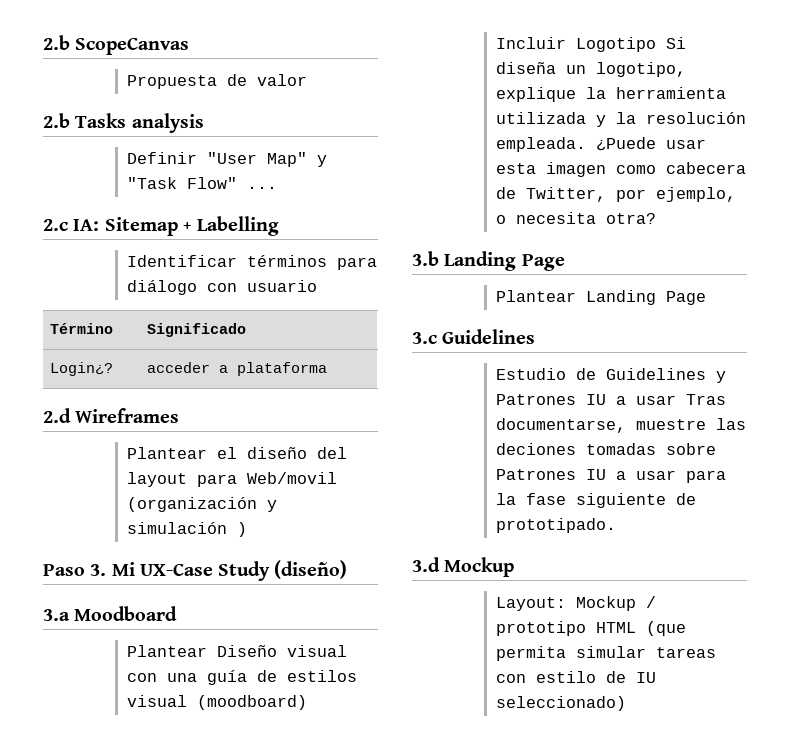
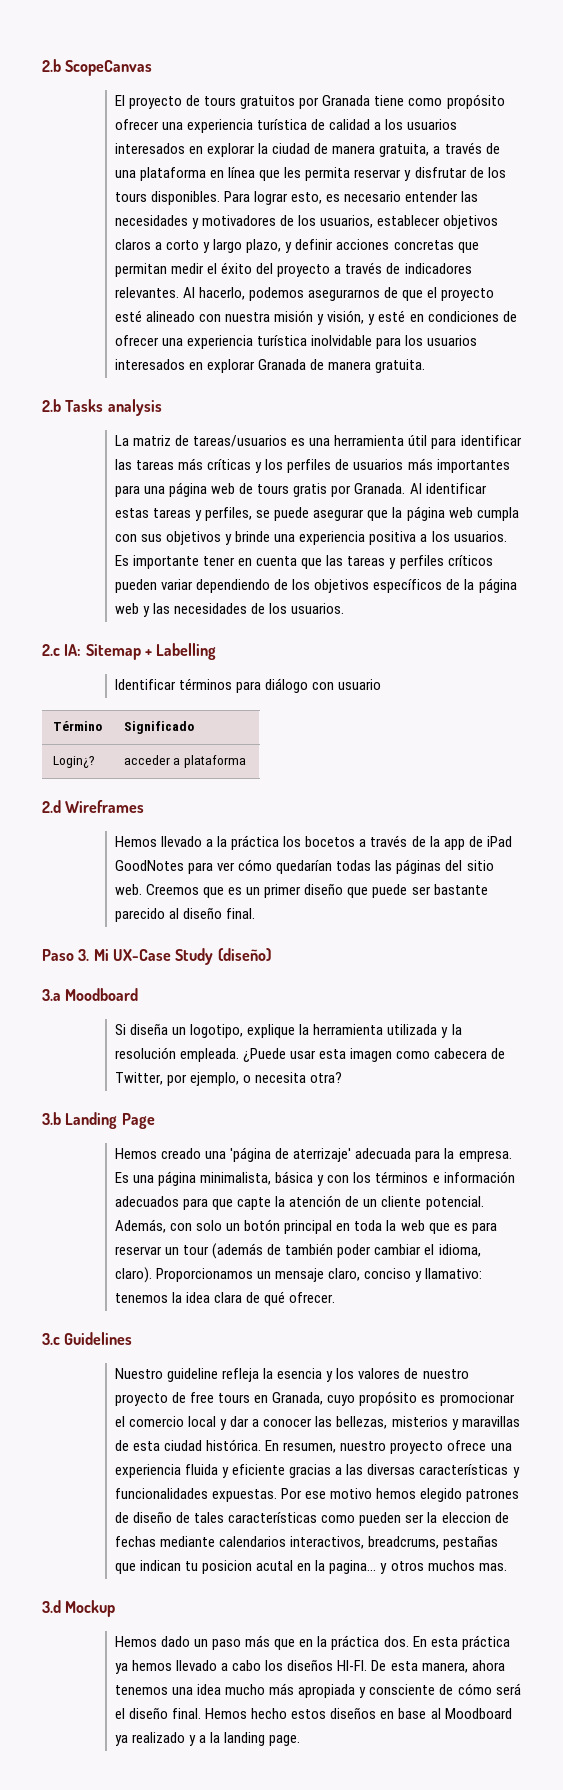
- Propuesta de valor
+ El proyecto de tours gratuitos por Granada tiene como propósito ofrecer una experiencia turística de calidad a los usuarios interesados en explorar la ciudad de manera gratuita, a través de una plataforma en línea que les permita reservar y disfrutar de los tours disponibles. Para lograr esto, es necesario entender las necesidades y motivadores de los usuarios, establecer objetivos claros a corto y largo plazo, y definir acciones concretas que permitan medir el éxito del proyecto a través de indicadores relevantes. Al hacerlo, podemos asegurarnos de que el proyecto esté alineado con nuestra misión y visión, y esté en condiciones de ofrecer una experiencia turística inolvidable para los usuarios interesados en explorar Granada de manera gratuita.
  2.b Tasks analysis
- Definir "User Map" y "Task Flow" ...
+ La matriz de tareas/usuarios es una herramienta útil para identificar las tareas más críticas y los perfiles de usuarios más importantes para una página web de tours gratis por Granada. Al identificar estas tareas y perfiles, se puede asegurar que la página web cumpla con sus objetivos y brinde una experiencia positiva a los usuarios. Es importante tener en cuenta que las tareas y perfiles críticos pueden variar dependiendo de los objetivos específicos de la página web y las necesidades de los usuarios.
- Plantear el diseño del layout para Web/movil (organización y simulación )
+ Hemos llevado a la práctica los bocetos a través de la app de iPad GoodNotes para ver cómo quedarían todas las páginas del sitio web. Creemos que es un primer diseño que puede ser bastante parecido al diseño final.
- Plantear Diseño visual con una guía de estilos visual (moodboard) Incluir Logotipo Si diseña un logotipo, explique la herramienta utilizada y la resolución empleada.
+ Si diseña un logotipo, explique la herramienta utilizada y la resolución empleada.
- Plantear Landing Page
+ Hemos creado una 'página de aterrizaje' adecuada para la empresa. Es una página minimalista, básica y con los términos e información adecuados para que capte la atención de un cliente potencial. Además, con solo un botón principal en toda la web que es para reservar un tour (además de también poder cambiar el idioma, claro). Proporcionamos un mensaje claro, conciso y llamativo: tenemos la idea clara de qué ofrecer.
  3.c Guidelines
- Estudio de Guidelines y Patrones IU a usar Tras documentarse, muestre las deciones tomadas sobre Patrones IU a usar para la fase siguiente de prototipado.
+ Nuestro guideline refleja la esencia y los valores de nuestro proyecto de free tours en Granada, cuyo propósito es promocionar el comercio local y dar a conocer las bellezas, misterios y maravillas de esta ciudad histórica. En resumen, nuestro proyecto ofrece una experiencia fluida y eficiente gracias a las diversas características y funcionalidades expuestas. Por ese motivo hemos elegido patrones de diseño de tales características como pueden ser la eleccion de fechas mediante calendarios interactivos, breadcrums, pestañas que indican tu posicion acutal en la pagina... y otros muchos mas.
  3.d Mockup
- Layout: Mockup / prototipo HTML (que permita simular tareas con estilo de IU seleccionado)
+ Hemos dado un paso más que en la práctica dos. En esta práctica ya hemos llevado a cabo los diseños HI-FI. De esta manera, ahora tenemos una idea mucho más apropiada y consciente de cómo será el diseño final. Hemos hecho estos diseños en base al Moodboard ya realizado y a la landing page.

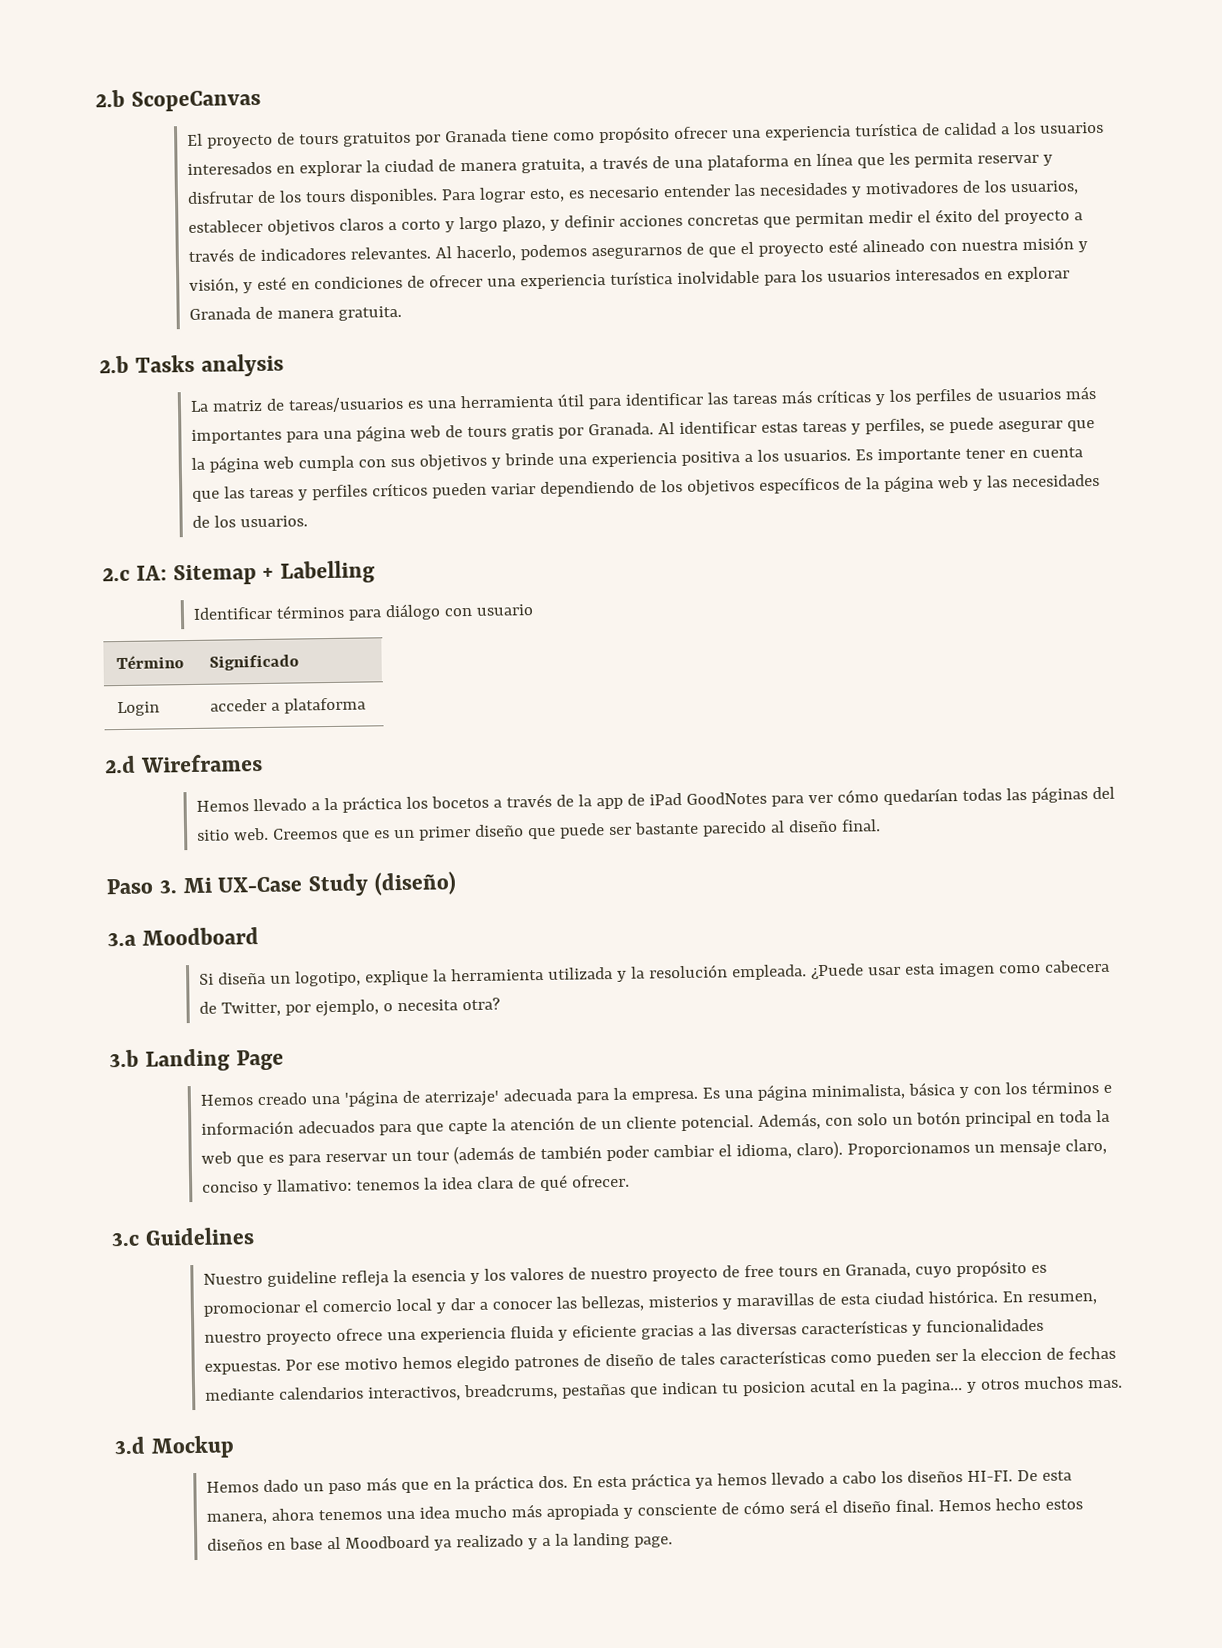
- Login¿? | acceder a plataforma
+ Login | acceder a plataforma

